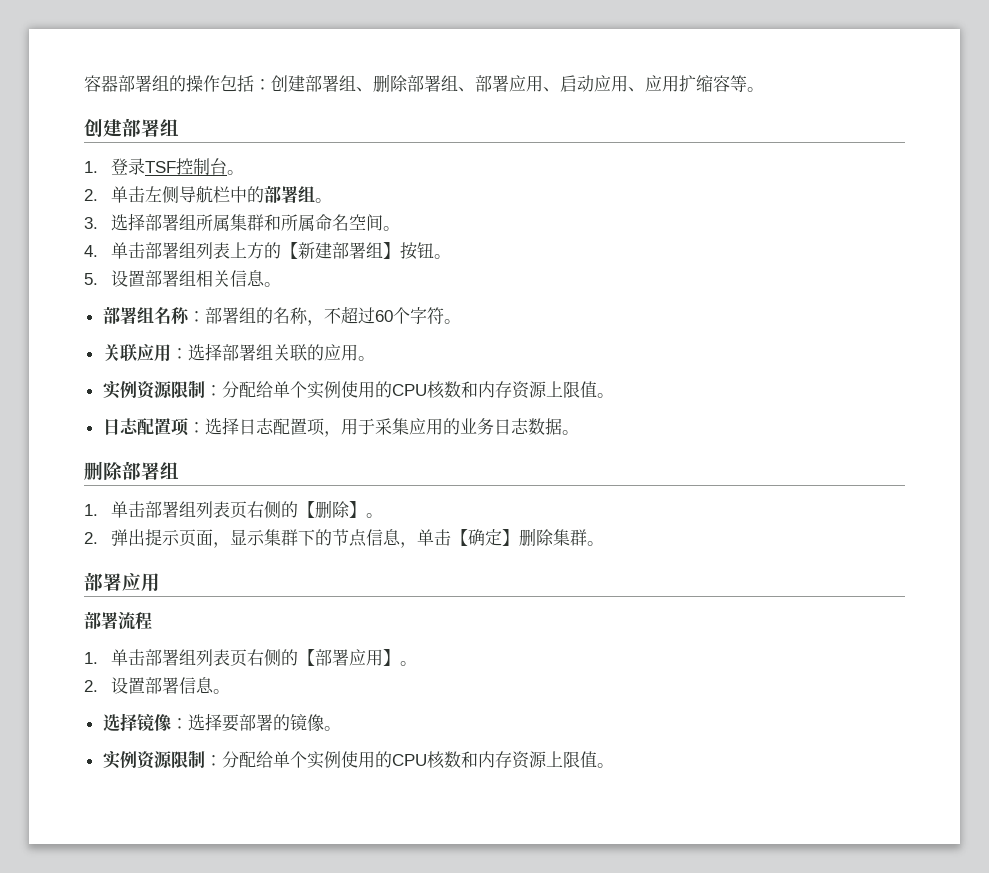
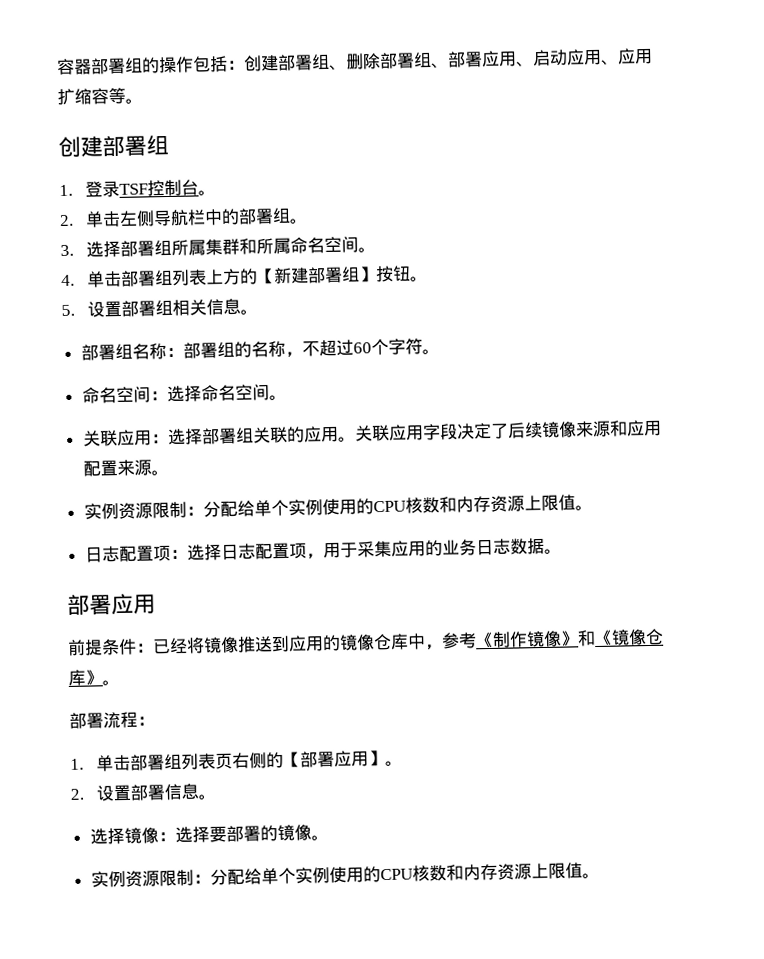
+ 命名空间：选择命名空间。
+ 关联应用字段决定了后续镜像来源和应用配置来源。
  日志配置项：选择日志配置项，用于采集应用的业务日志数据。
- 删除部署组
- 1.单击部署组列表页右侧的【删除】。
- 2.弹出提示页面，显示集群下的节点信息，单击【确定】删除集群。
  部署应用
+ 前提条件：已经将镜像推送到应用的镜像仓库中，参考《制作镜像》和《镜像仓库》。
- 部署流程
+ 部署流程：

